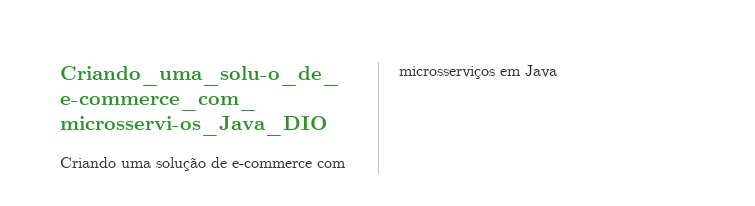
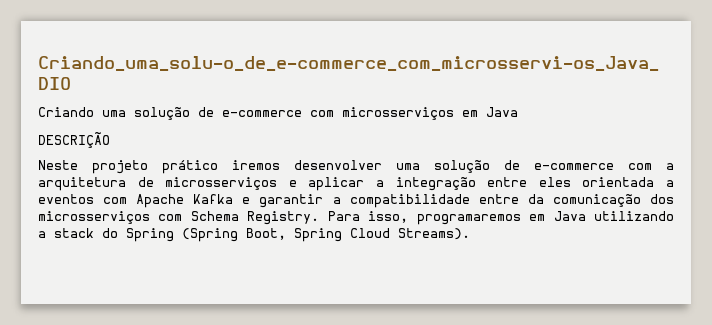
+ DESCRIÇÃO
+ Neste projeto prático iremos desenvolver uma solução de e-commerce com a arquitetura de microsserviços e aplicar a integração entre eles orientada a eventos com Apache Kafka e garantir a compatibilidade entre da comunicação dos microsserviços com Schema Registry. Para isso, programaremos em Java utilizando a stack do Spring (Spring Boot, Spring Cloud Streams).

